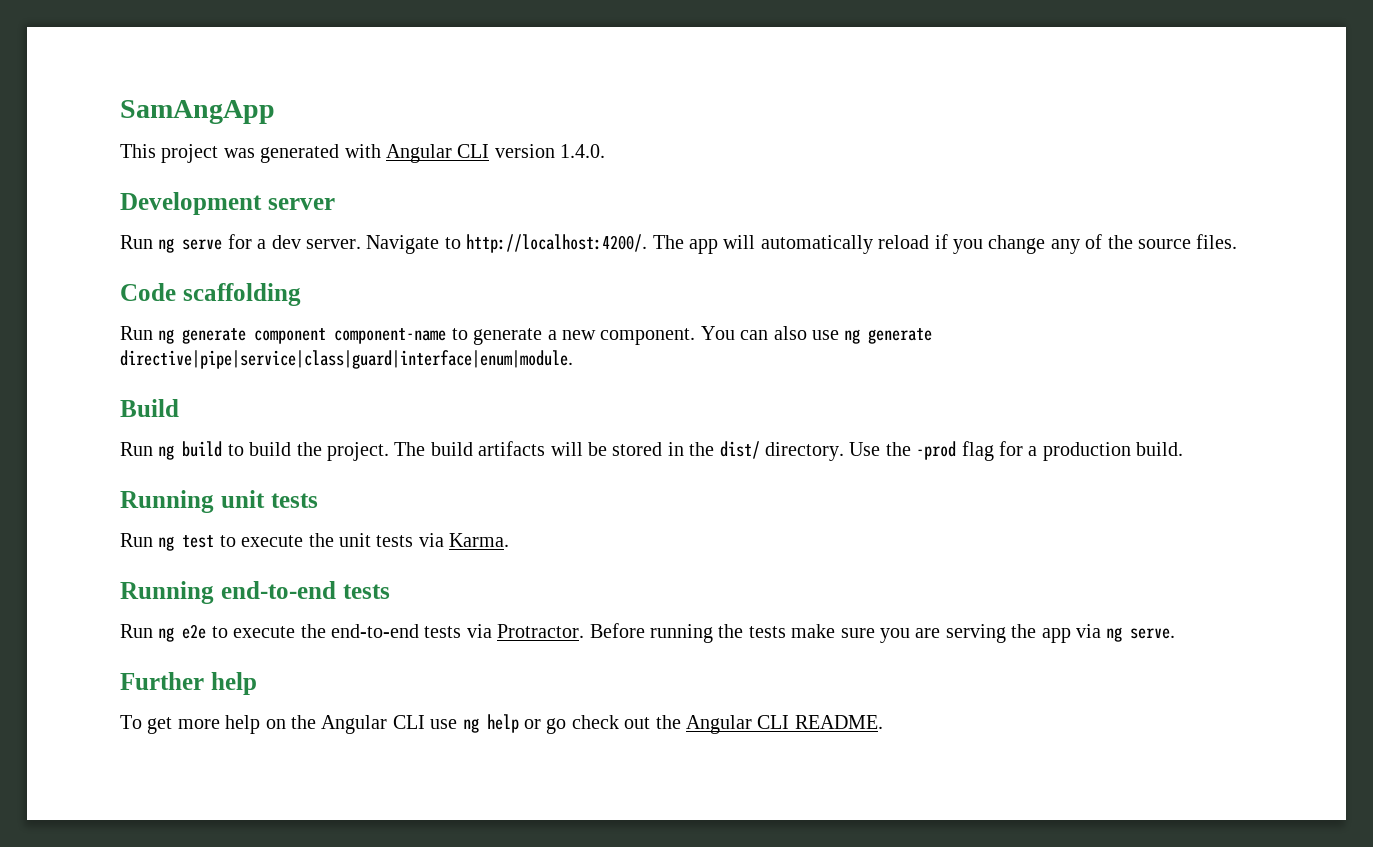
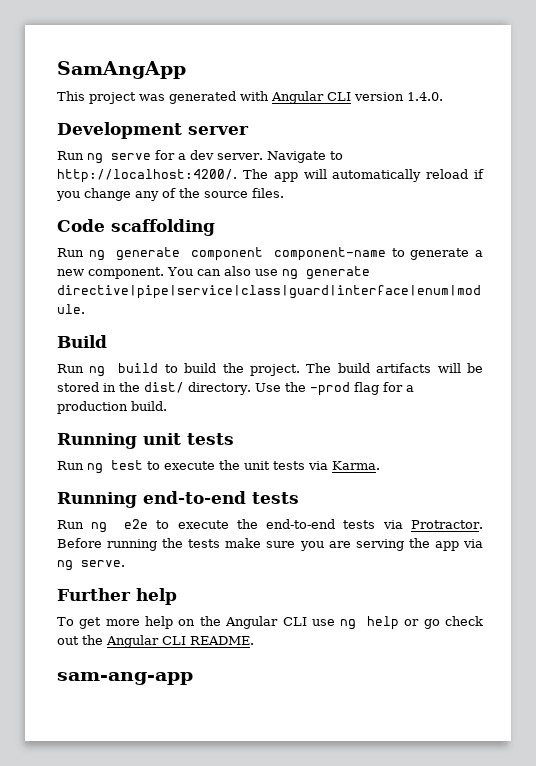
+ sam-ang-app

